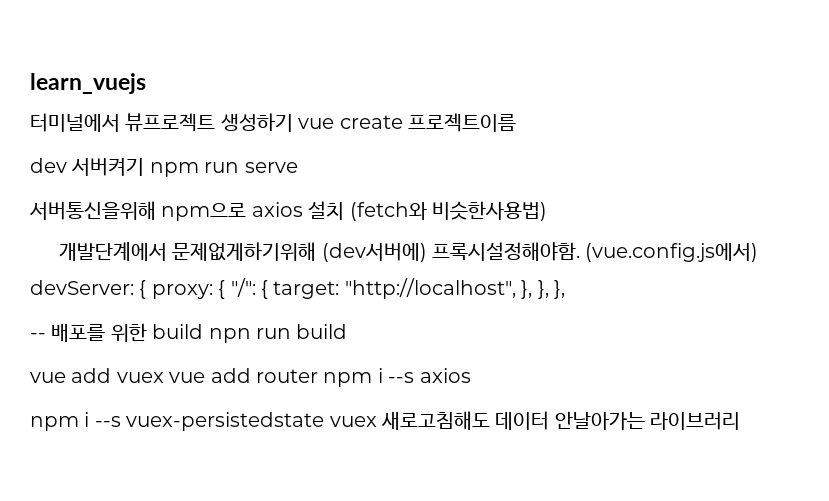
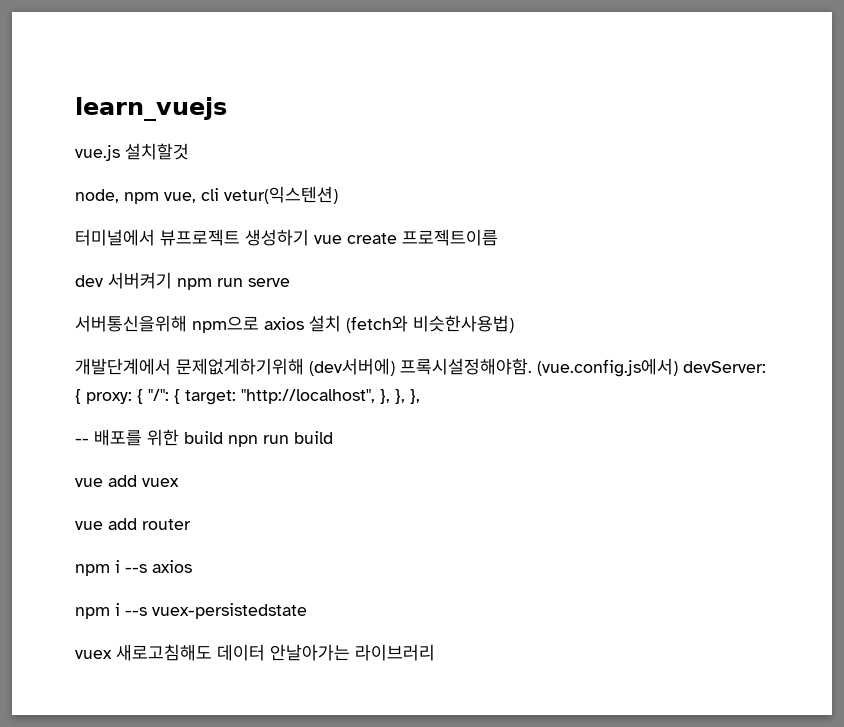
+ vue.js 설치할것
+ node, npm vue, cli vetur(익스텐션)
- vue add vuex vue add router npm i --s axios
+ vue add vuex
+ vue add router
+ npm i --s axios
- npm i --s vuex-persistedstate vuex 새로고침해도 데이터 안날아가는 라이브러리
+ npm i --s vuex-persistedstate
+ vuex 새로고침해도 데이터 안날아가는 라이브러리

